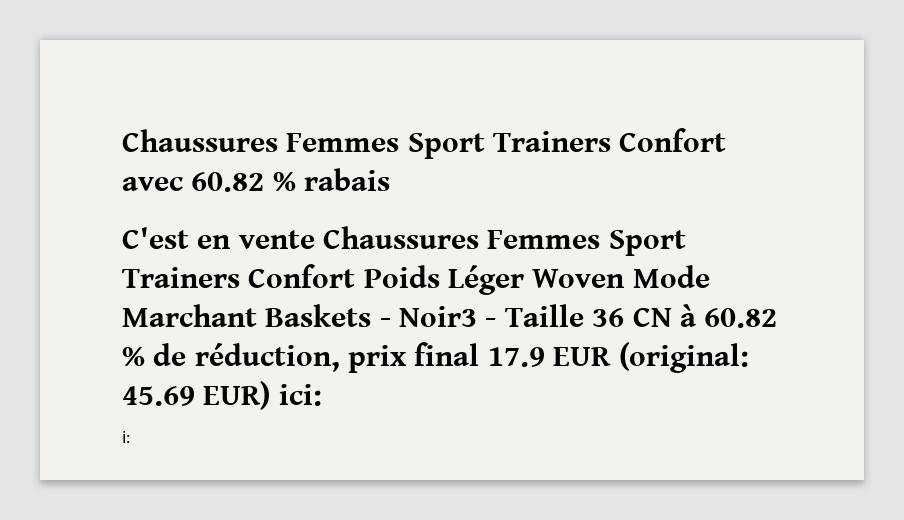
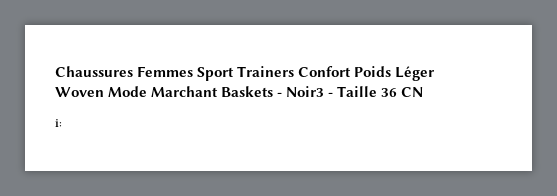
- Chaussures Femmes Sport Trainers Confort avec 60.82 % rabais
- C'est en vente Chaussures Femmes Sport Trainers Confort Poids Léger Woven Mode Marchant Baskets - Noir3 - Taille 36 CN à 60.82 % de réduction, prix final 17.9 EUR (original: 45.69 EUR) ici:
+ Chaussures Femmes Sport Trainers Confort Poids Léger Woven Mode Marchant Baskets - Noir3 - Taille 36 CN

